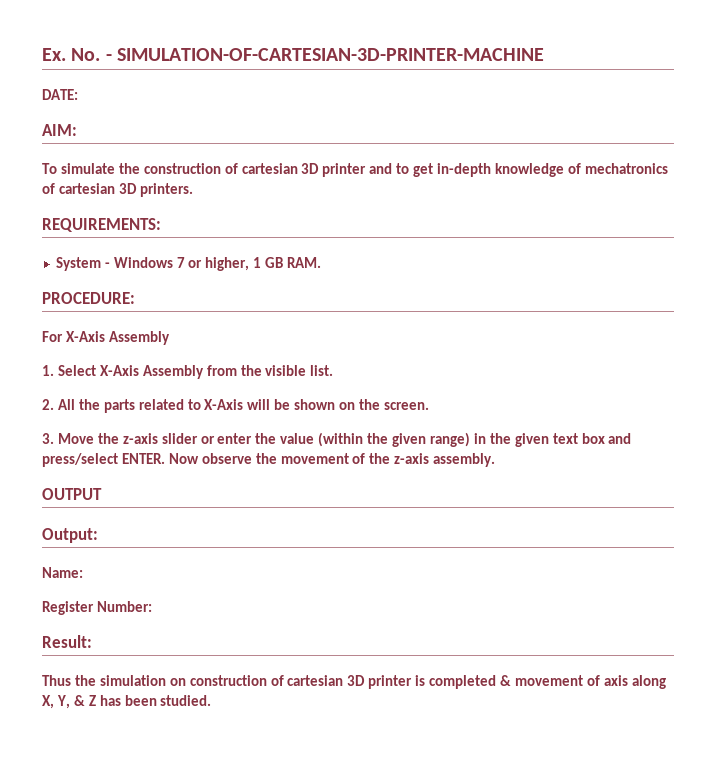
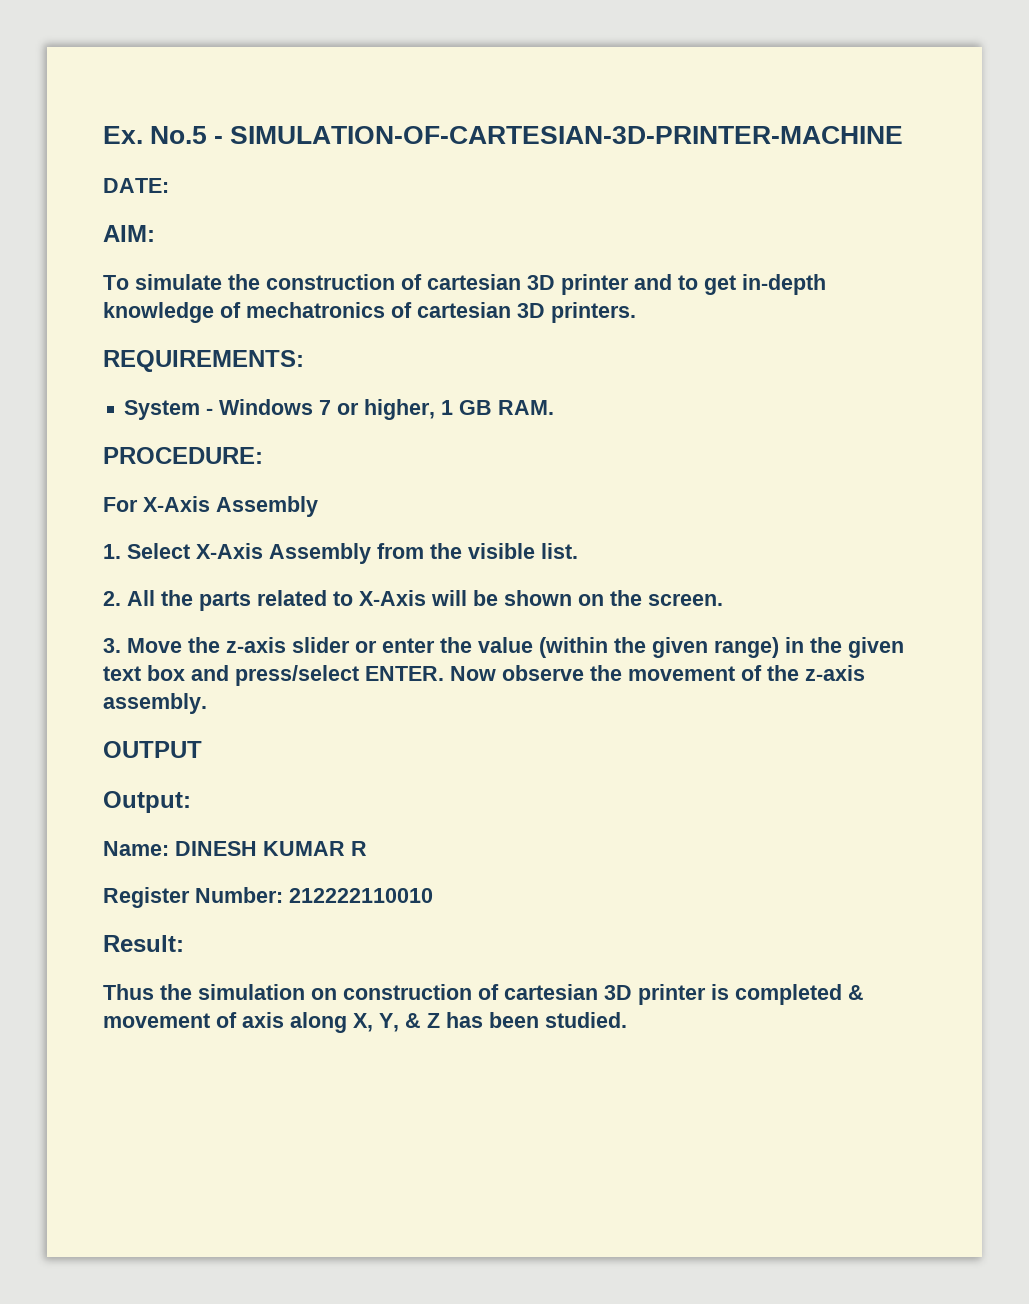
- Ex. No. - SIMULATION-OF-CARTESIAN-3D-PRINTER-MACHINE
+ Ex. No.5 - SIMULATION-OF-CARTESIAN-3D-PRINTER-MACHINE
- Name:
+ Name: DINESH KUMAR R
- Register Number:
+ Register Number: 212222110010

